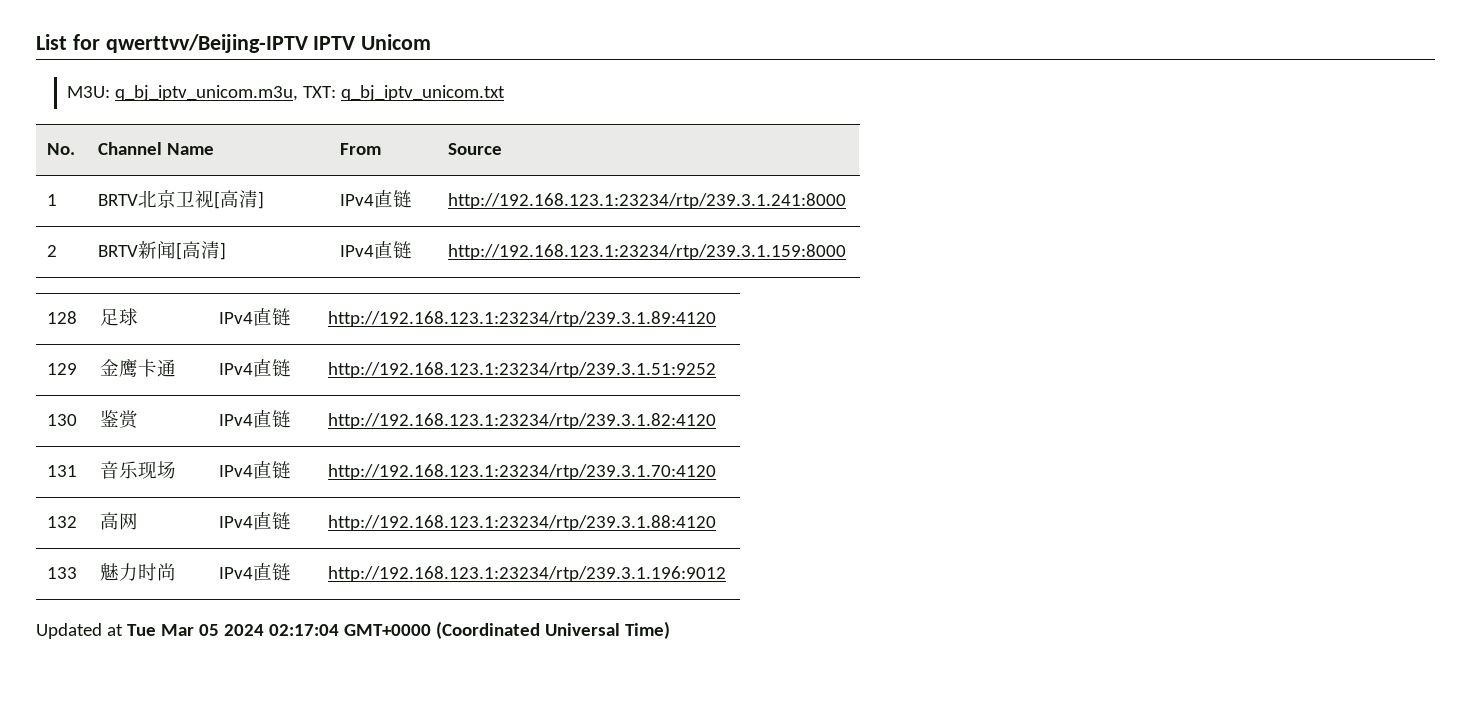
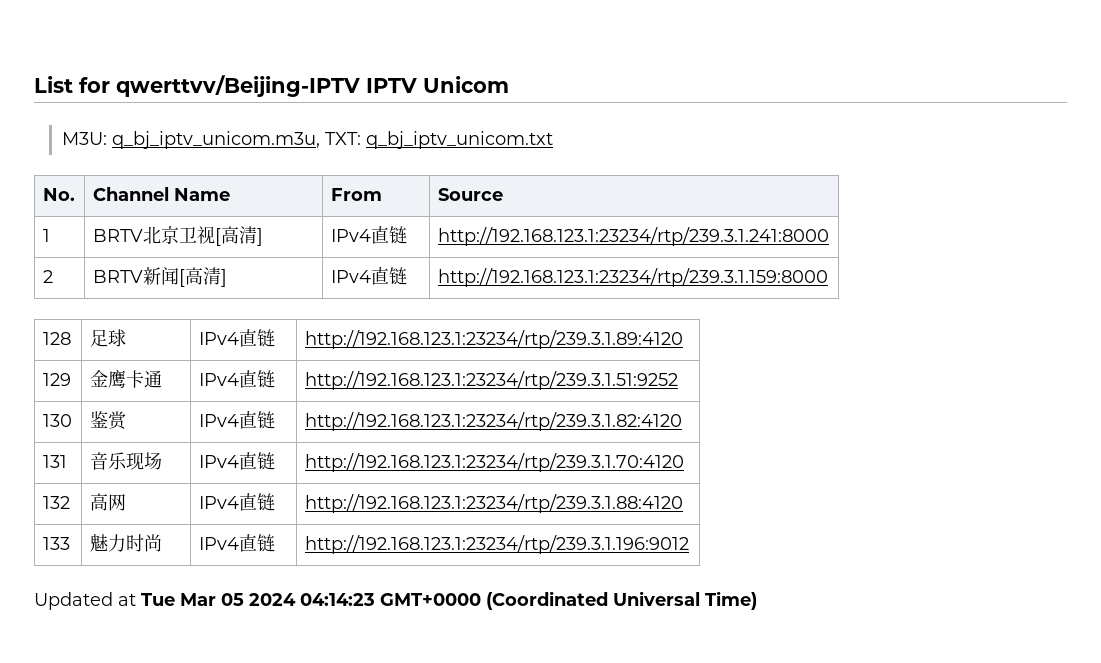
- Updated at Tue Mar 05 2024 02:17:04 GMT+0000 (Coordinated Universal Time)
+ Updated at Tue Mar 05 2024 04:14:23 GMT+0000 (Coordinated Universal Time)

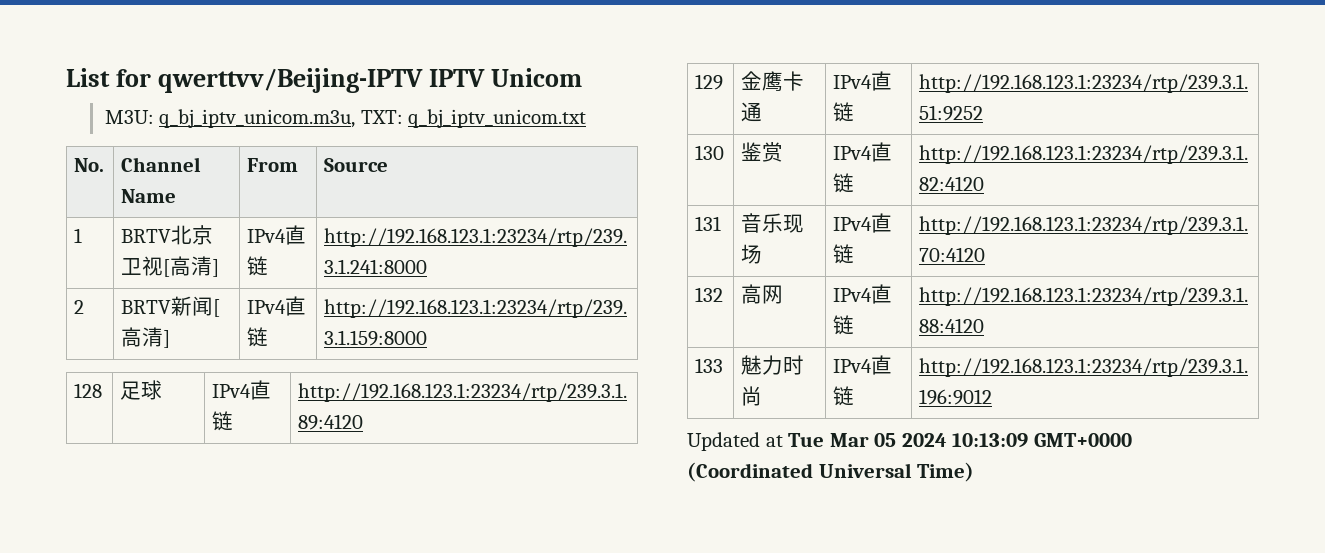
- Updated at Tue Mar 05 2024 04:14:23 GMT+0000 (Coordinated Universal Time)
+ Updated at Tue Mar 05 2024 10:13:09 GMT+0000 (Coordinated Universal Time)

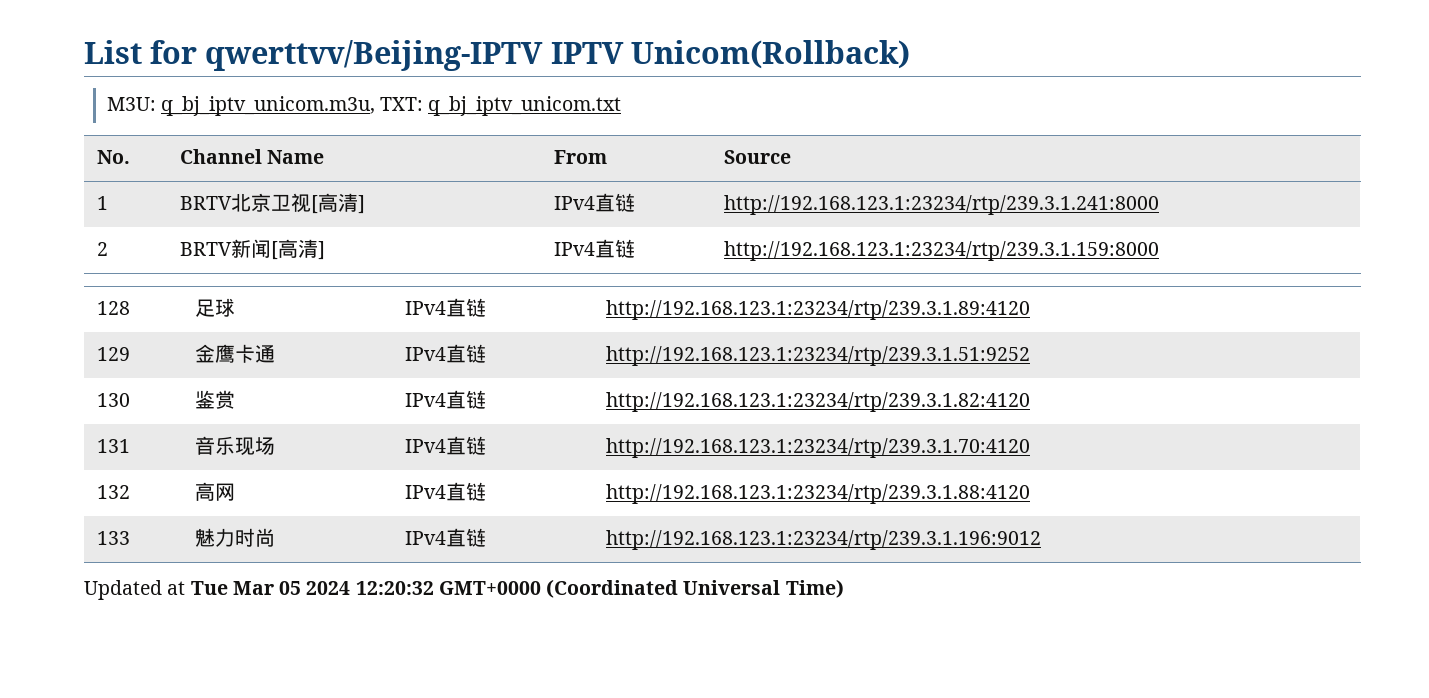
- List for qwerttvv/Beijing-IPTV IPTV Unicom
+ List for qwerttvv/Beijing-IPTV IPTV Unicom(Rollback)
- Updated at Tue Mar 05 2024 10:13:09 GMT+0000 (Coordinated Universal Time)
+ Updated at Tue Mar 05 2024 12:20:32 GMT+0000 (Coordinated Universal Time)

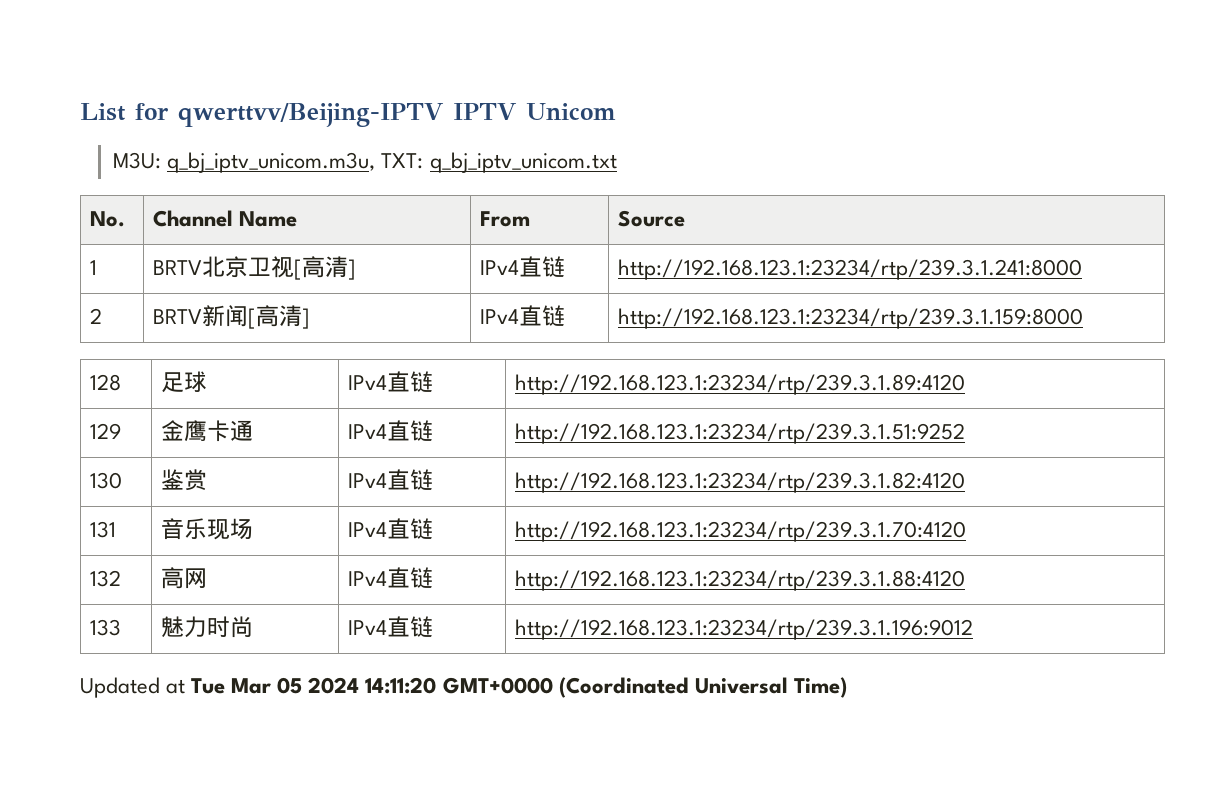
- List for qwerttvv/Beijing-IPTV IPTV Unicom(Rollback)
+ List for qwerttvv/Beijing-IPTV IPTV Unicom
- Updated at Tue Mar 05 2024 12:20:32 GMT+0000 (Coordinated Universal Time)
+ Updated at Tue Mar 05 2024 14:11:20 GMT+0000 (Coordinated Universal Time)

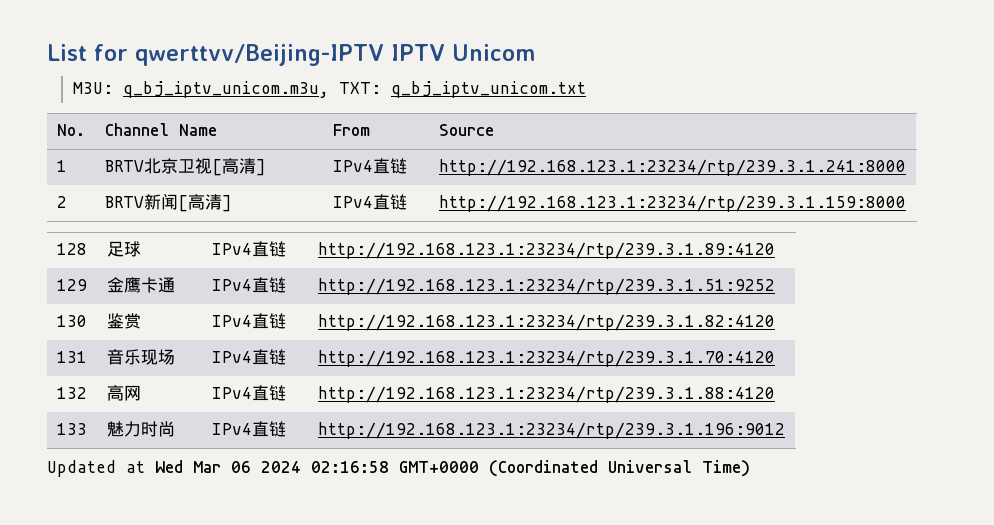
- Updated at Tue Mar 05 2024 14:11:20 GMT+0000 (Coordinated Universal Time)
+ Updated at Wed Mar 06 2024 02:16:58 GMT+0000 (Coordinated Universal Time)

